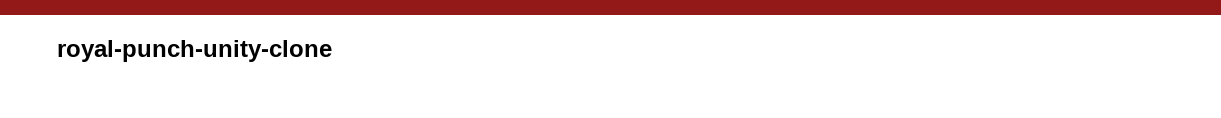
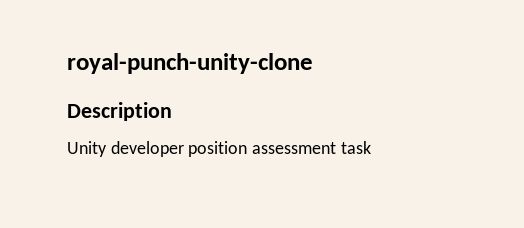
+ Description
+ Unity developer position assessment task

